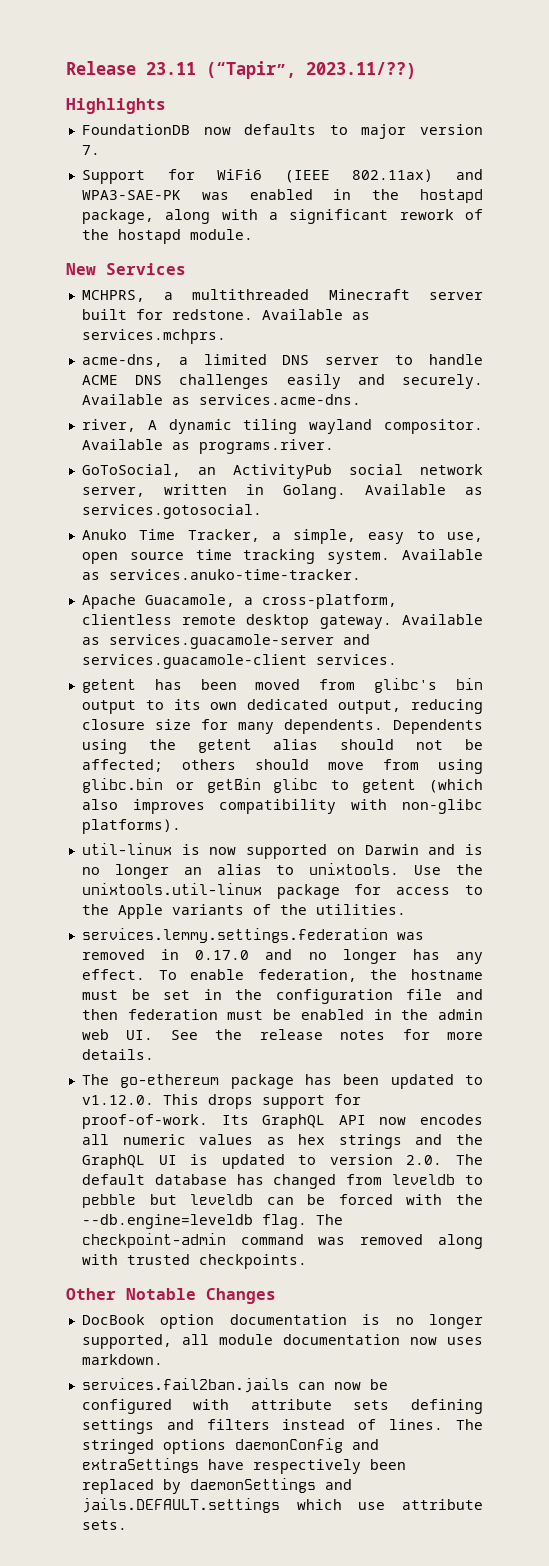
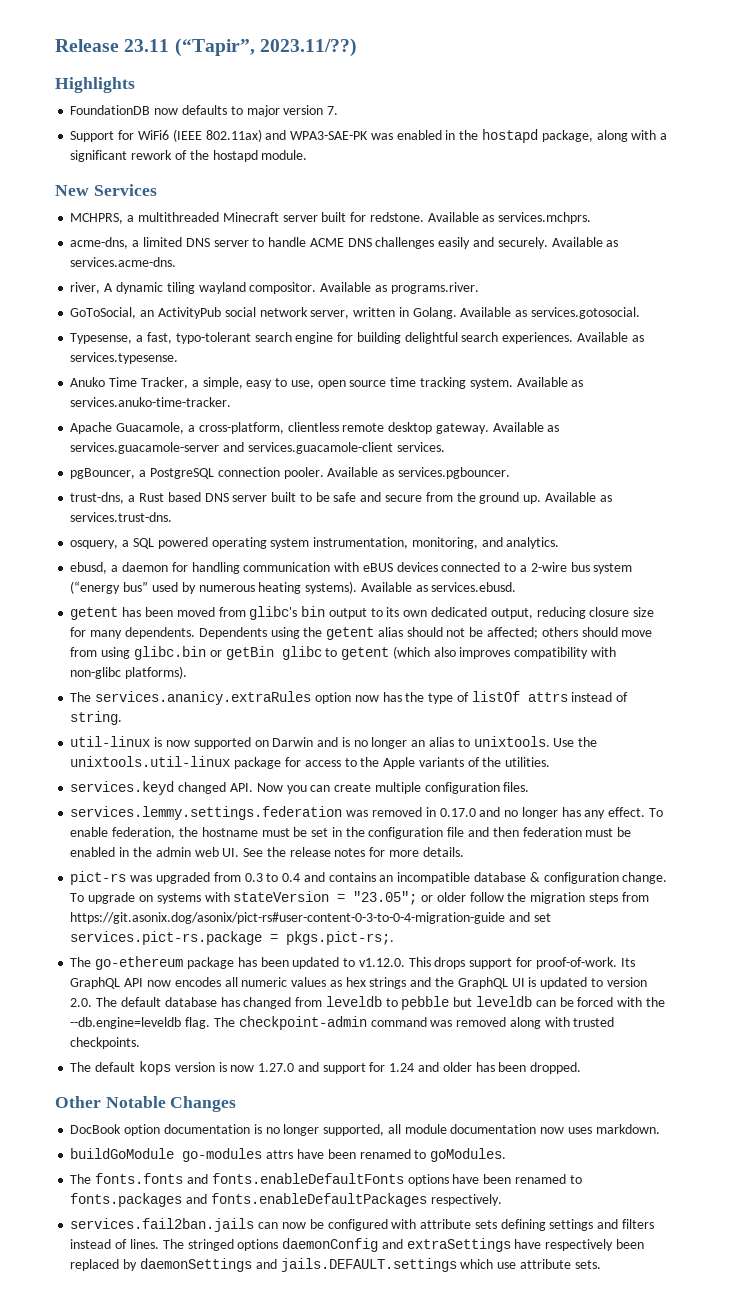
+ Typesense, a fast, typo-tolerant search engine for building delightful search experiences. Available as services.typesense.
+ pgBouncer, a PostgreSQL connection pooler. Available as services.pgbouncer.
+ trust-dns, a Rust based DNS server built to be safe and secure from the ground up. Available as services.trust-dns.
+ osquery, a SQL powered operating system instrumentation, monitoring, and analytics.
+ ebusd, a daemon for handling communication with eBUS devices connected to a 2-wire bus system (“energy bus” used by numerous heating systems). Available as services.ebusd.
+ The services.ananicy.extraRules option now has the type of listOf attrs instead of string.
+ services.keyd changed API. Now you can create multiple configuration files.
+ pict-rs was upgraded from 0.3 to 0.4 and contains an incompatible database & configuration change. To upgrade on systems with stateVersion = "23.05"; or older follow the migration steps from https://git.asonix.dog/asonix/pict-rs#user-content-0-3-to-0-4-migration-guide and set services.pict-rs.package = pkgs.pict-rs;.
+ The default kops version is now 1.27.0 and support for 1.24 and older has been dropped.
+ buildGoModule go-modules attrs have been renamed to goModules.
+ The fonts.fonts and fonts.enableDefaultFonts options have been renamed to fonts.packages and fonts.enableDefaultPackages respectively.

